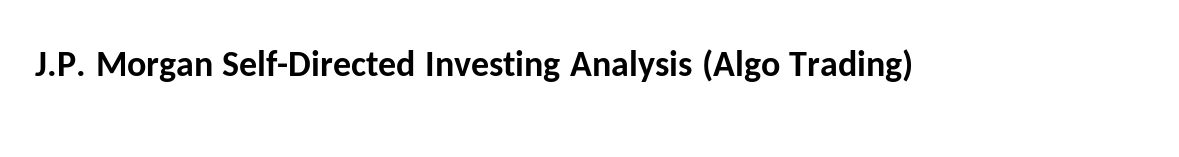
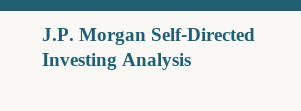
- J.P. Morgan Self-Directed Investing Analysis (Algo Trading)
+ J.P. Morgan Self-Directed Investing Analysis

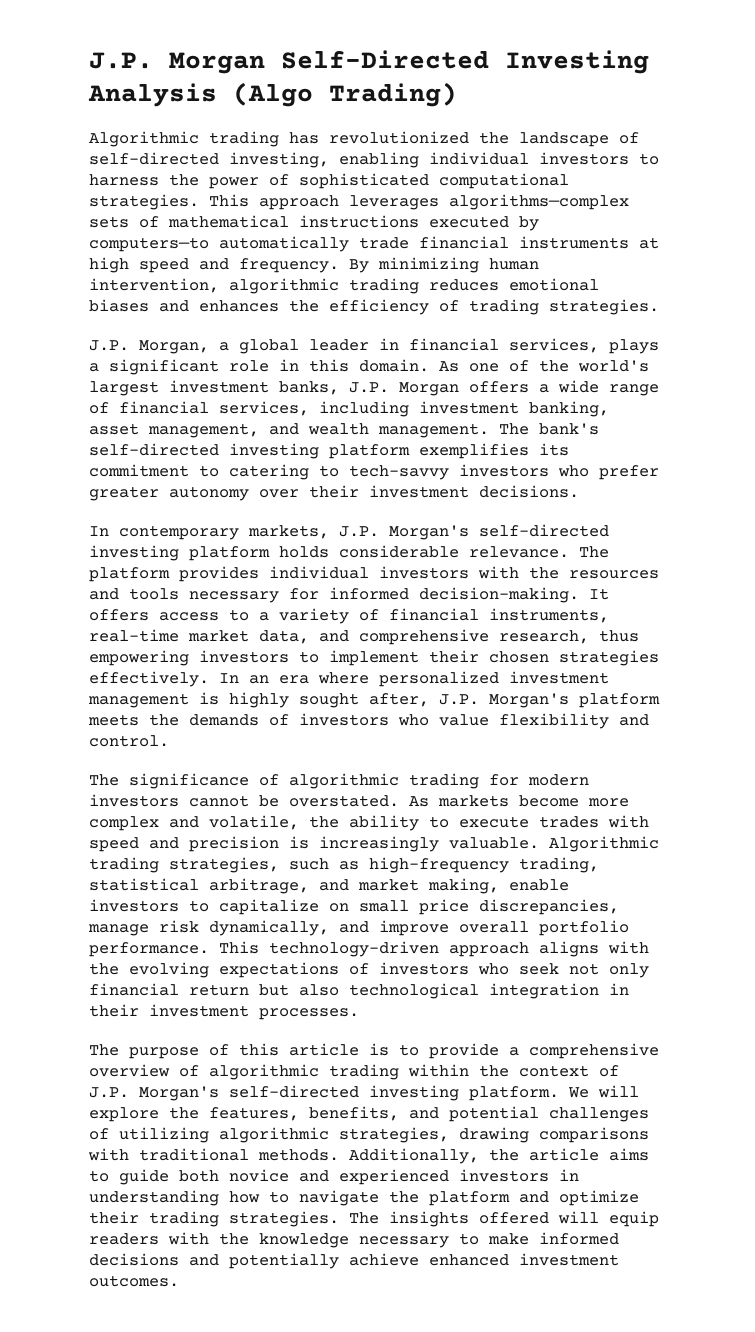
- J.P. Morgan Self-Directed Investing Analysis
+ J.P. Morgan Self-Directed Investing Analysis (Algo Trading)
+ Algorithmic trading has revolutionized the landscape of self-directed investing, enabling individual investors to harness the power of sophisticated computational strategies. This approach leverages algorithms—complex sets of mathematical instructions executed by computers—to automatically trade financial instruments at high speed and frequency. By minimizing human intervention, algorithmic trading reduces emotional biases and enhances the efficiency of trading strategies.
+ J.P. Morgan, a global leader in financial services, plays a significant role in this domain. As one of the world's largest investment banks, J.P. Morgan offers a wide range of financial services, including investment banking, asset management, and wealth management. The bank's self-directed investing platform exemplifies its commitment to catering to tech-savvy investors who prefer greater autonomy over their investment decisions.
+ In contemporary markets, J.P. Morgan's self-directed investing platform holds considerable relevance. The platform provides individual investors with the resources and tools necessary for informed decision-making. It offers access to a variety of financial instruments, real-time market data, and comprehensive research, thus empowering investors to implement their chosen strategies effectively. In an era where personalized investment management is highly sought after, J.P. Morgan's platform meets the demands of investors who value flexibility and control.
+ The significance of algorithmic trading for modern investors cannot be overstated. As markets become more complex and volatile, the ability to execute trades with speed and precision is increasingly valuable. Algorithmic trading strategies, such as high-frequency trading, statistical arbitrage, and market making, enable investors to capitalize on small price discrepancies, manage risk dynamically, and improve overall portfolio performance. This technology-driven approach aligns with the evolving expectations of investors who seek not only financial return but also technological integration in their investment processes.
+ The purpose of this article is to provide a comprehensive overview of algorithmic trading within the context of J.P. Morgan's self-directed investing platform. We will explore the features, benefits, and potential challenges of utilizing algorithmic strategies, drawing comparisons with traditional methods. Additionally, the article aims to guide both novice and experienced investors in understanding how to navigate the platform and optimize their trading strategies. The insights offered will equip readers with the knowledge necessary to make informed decisions and potentially achieve enhanced investment outcomes.

